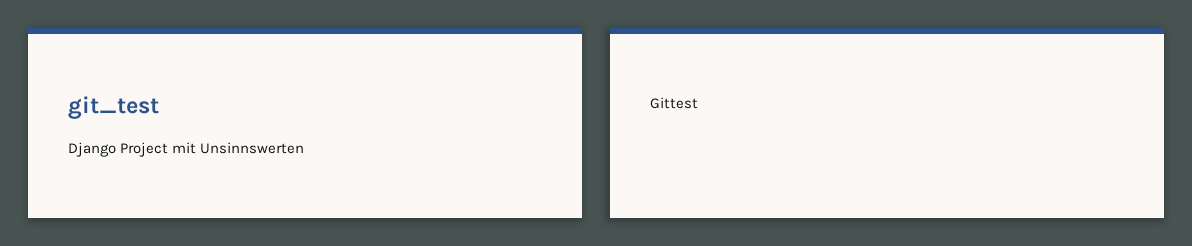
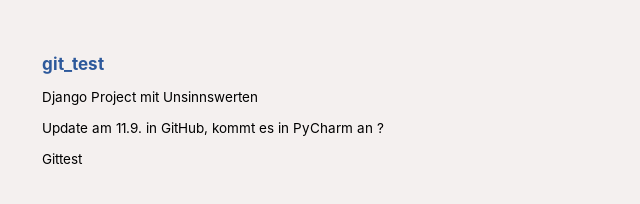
+ Update am 11.9. in GitHub, kommt es in PyCharm an ?

